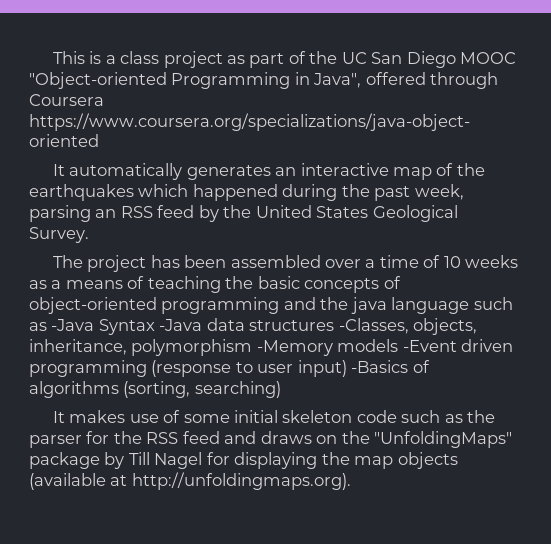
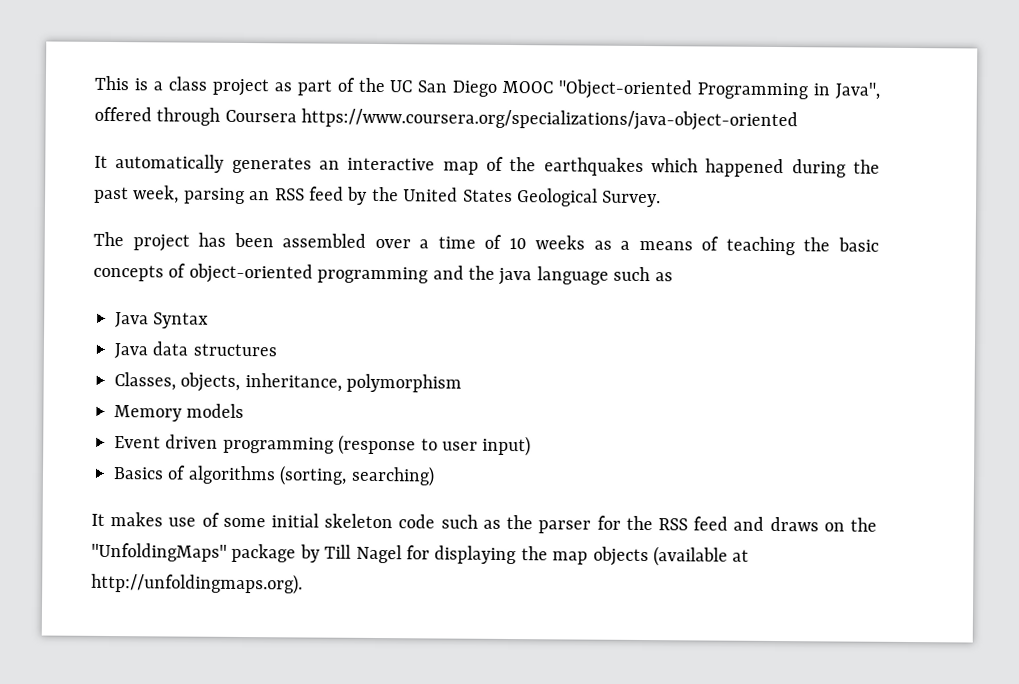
- The project has been assembled over a time of 10 weeks as a means of teaching the basic concepts of object-oriented programming and the java language such as -Java Syntax -Java data structures -Classes, objects, inheritance, polymorphism -Memory models -Event driven programming (response to user input) -Basics of algorithms (sorting, searching)
+ The project has been assembled over a time of 10 weeks as a means of teaching the basic concepts of object-oriented programming and the java language such as
+ Java Syntax
+ Java data structures
+ Classes, objects, inheritance, polymorphism
+ Memory models
+ Event driven programming (response to user input)
+ Basics of algorithms (sorting, searching)

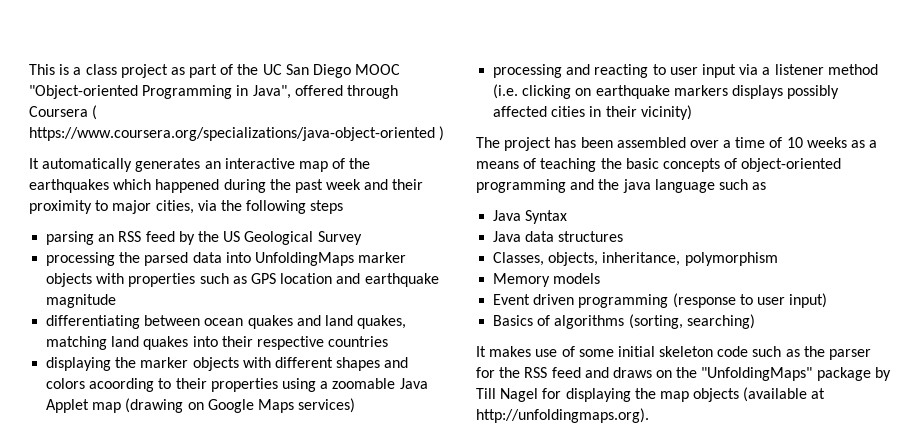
- This is a class project as part of the UC San Diego MOOC "Object-oriented Programming in Java", offered through Coursera https://www.coursera.org/specializations/java-object-oriented
+ This is a class project as part of the UC San Diego MOOC "Object-oriented Programming in Java", offered through Coursera ( https://www.coursera.org/specializations/java-object-oriented )
- It automatically generates an interactive map of the earthquakes which happened during the past week, parsing an RSS feed by the United States Geological Survey.
+ It automatically generates an interactive map of the earthquakes which happened during the past week and their proximity to major cities, via the following steps
+ parsing an RSS feed by the US Geological Survey
+ processing the parsed data into UnfoldingMaps marker objects with properties such as GPS location and earthquake magnitude
+ differentiating between ocean quakes and land quakes, matching land quakes into their respective countries
+ displaying the marker objects with different shapes and colors acoording to their properties using a zoomable Java Applet map (drawing on Google Maps services)
+ processing and reacting to user input via a listener method (i.e. clicking on earthquake markers displays possibly affected cities in their vicinity)

